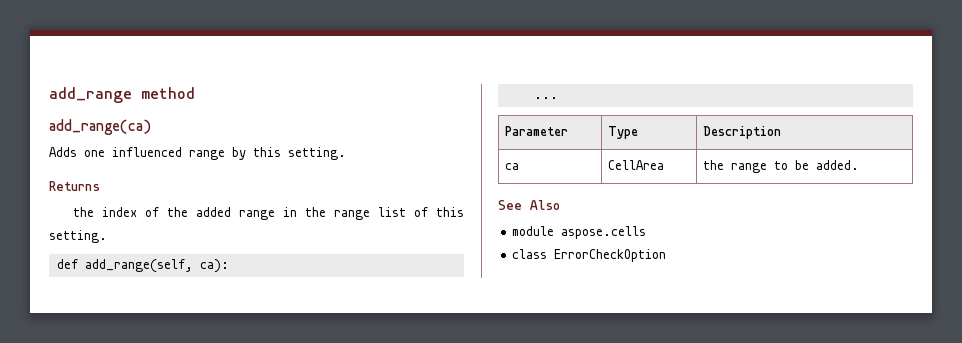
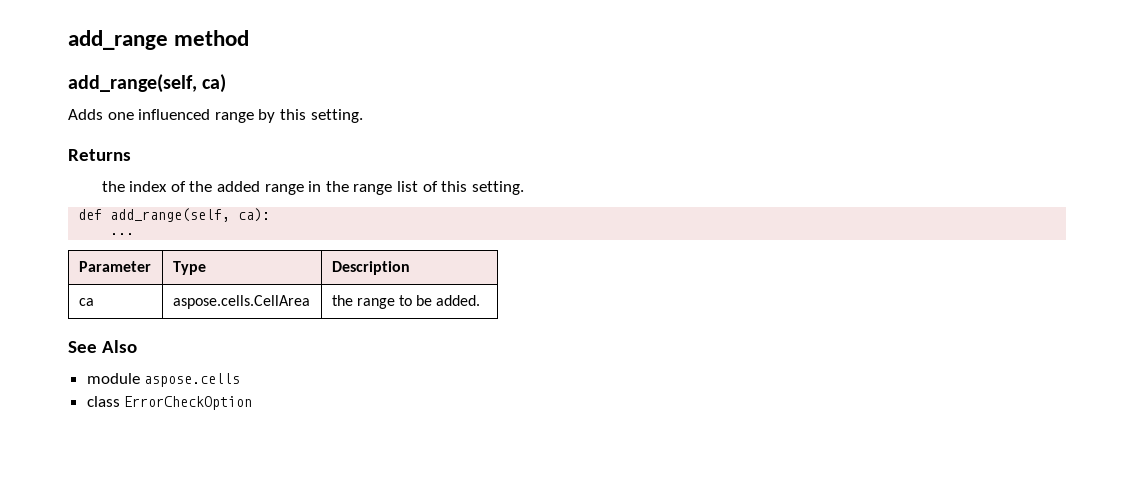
- add_range(ca)
+ add_range(self, ca)
- ca | CellArea | the range to be added.
+ ca | aspose.cells.CellArea | the range to be added.

